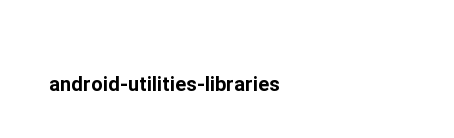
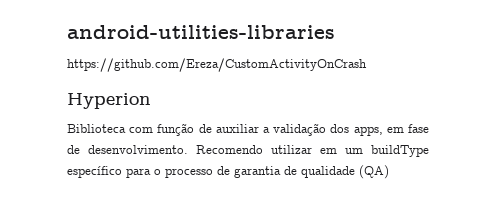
+ https://github.com/Ereza/CustomActivityOnCrash
+ Hyperion
+ Biblioteca com função de auxiliar a validação dos apps, em fase de desenvolvimento. Recomendo utilizar em um buildType específico para o processo de garantia de qualidade (QA)

